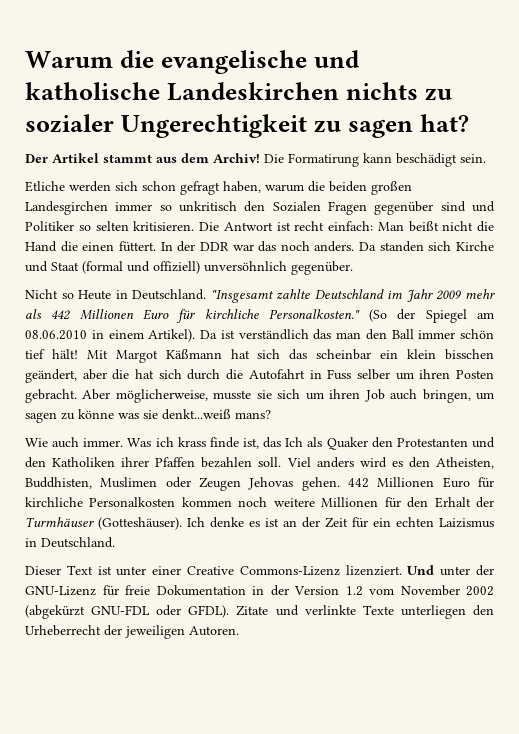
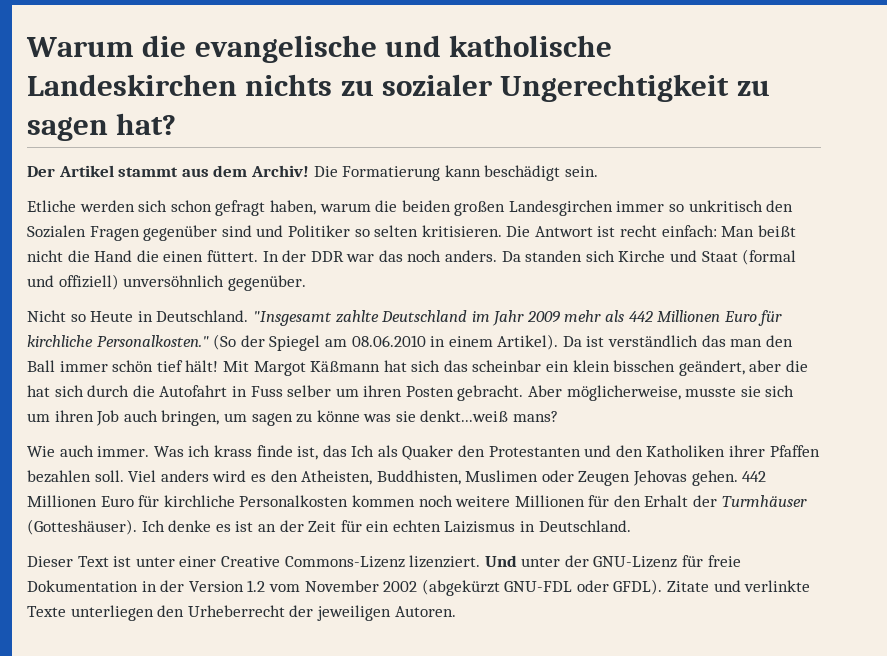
- Die Formatirung kann beschädigt sein.
+ Die Formatierung kann beschädigt sein.

